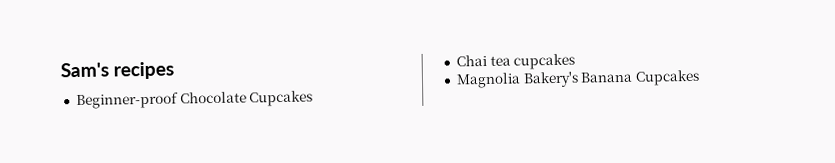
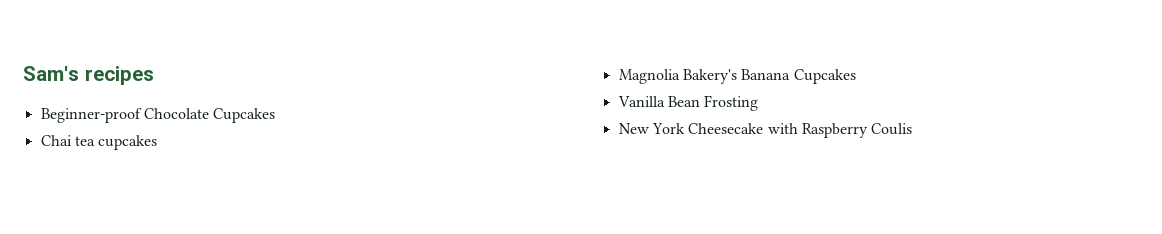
+ Vanilla Bean Frosting
+ New York Cheesecake with Raspberry Coulis

